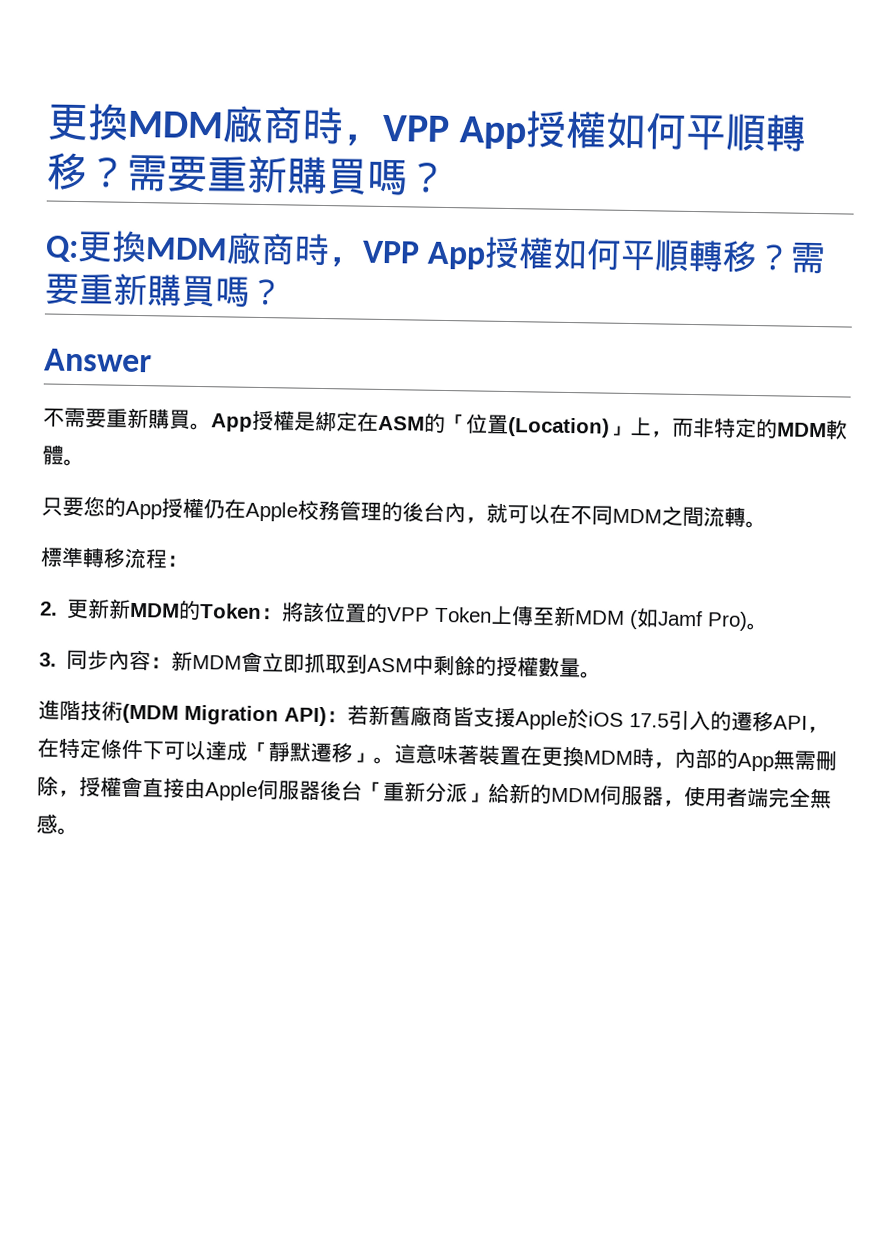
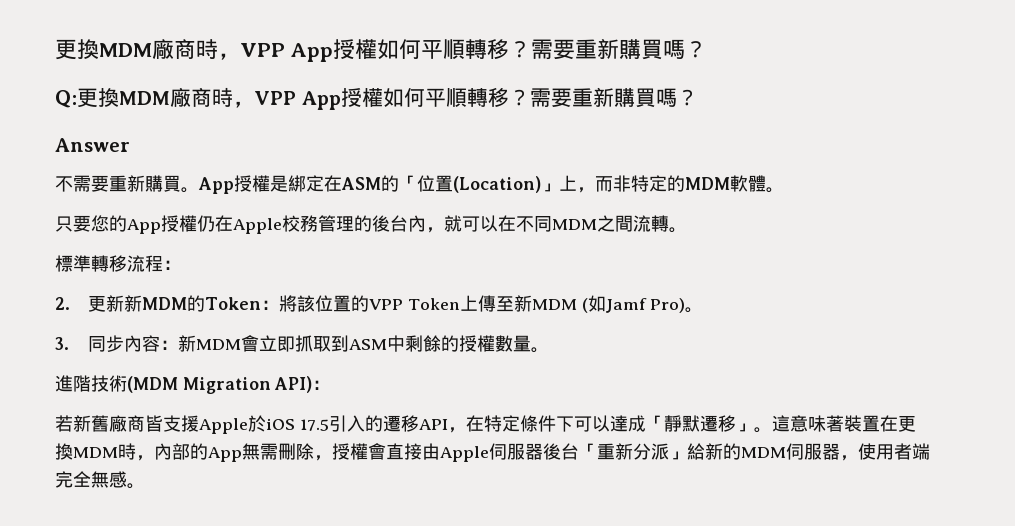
- 進階技術(MDM Migration API)：若新舊廠商皆支援Apple於iOS 17.5引入的遷移API，在特定條件下可以達成「靜默遷移」。
+ 進階技術(MDM Migration API)：
+ 若新舊廠商皆支援Apple於iOS 17.5引入的遷移API，在特定條件下可以達成「靜默遷移」。

